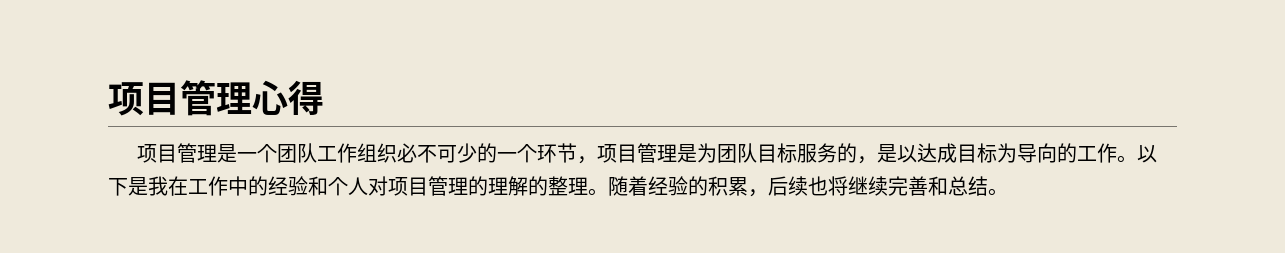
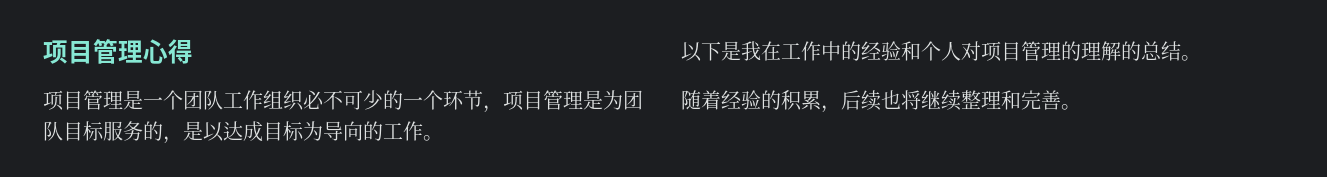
- 项目管理是一个团队工作组织必不可少的一个环节，项目管理是为团队目标服务的，是以达成目标为导向的工作。以下是我在工作中的经验和个人对项目管理的理解的整理。随着经验的积累，后续也将继续完善和总结。
+ 项目管理是一个团队工作组织必不可少的一个环节，项目管理是为团队目标服务的，是以达成目标为导向的工作。
+ 以下是我在工作中的经验和个人对项目管理的理解的总结。
+ 随着经验的积累，后续也将继续整理和完善。

